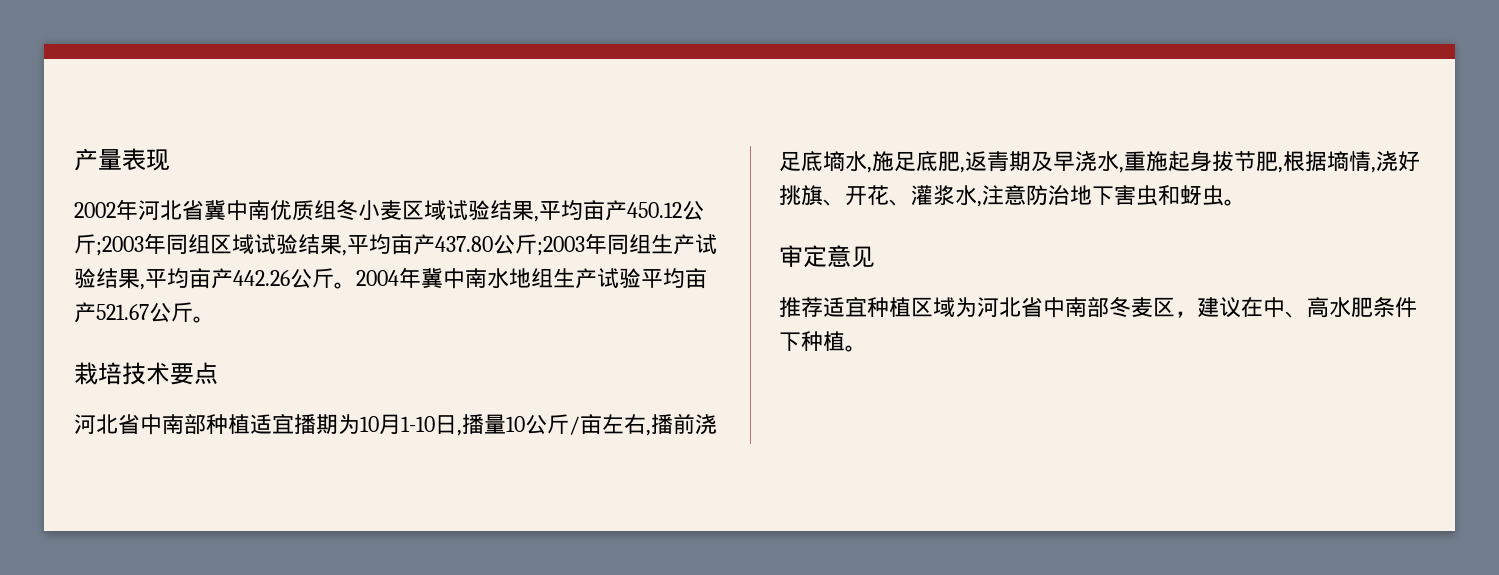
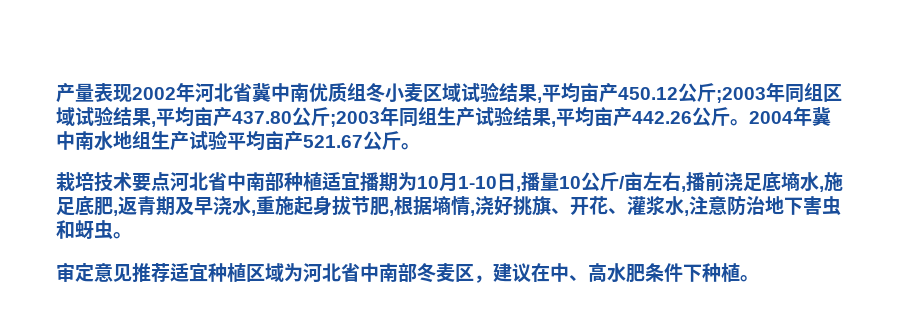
- 产量表现
- 2002年河北省冀中南优质组冬小麦区域试验结果,平均亩产450.12公斤;2003年同组区域试验结果,平均亩产437.80公斤;2003年同组生产试验结果,平均亩产442.26公斤。
+ 产量表现2002年河北省冀中南优质组冬小麦区域试验结果,平均亩产450.12公斤;2003年同组区域试验结果,平均亩产437.80公斤;2003年同组生产试验结果,平均亩产442.26公斤。
- 栽培技术要点
- 河北省中南部种植适宜播期为10月1-10日,播量10公斤/亩左右,播前浇足底墒水,施足底肥,返青期及早浇水,重施起身拔节肥,根据墒情,浇好挑旗、开花、灌浆水,注意防治地下害虫和蚜虫。
+ 栽培技术要点河北省中南部种植适宜播期为10月1-10日,播量10公斤/亩左右,播前浇足底墒水,施足底肥,返青期及早浇水,重施起身拔节肥,根据墒情,浇好挑旗、开花、灌浆水,注意防治地下害虫和蚜虫。
- 审定意见
- 推荐适宜种植区域为河北省中南部冬麦区，建议在中、高水肥条件下种植。
+ 审定意见推荐适宜种植区域为河北省中南部冬麦区，建议在中、高水肥条件下种植。

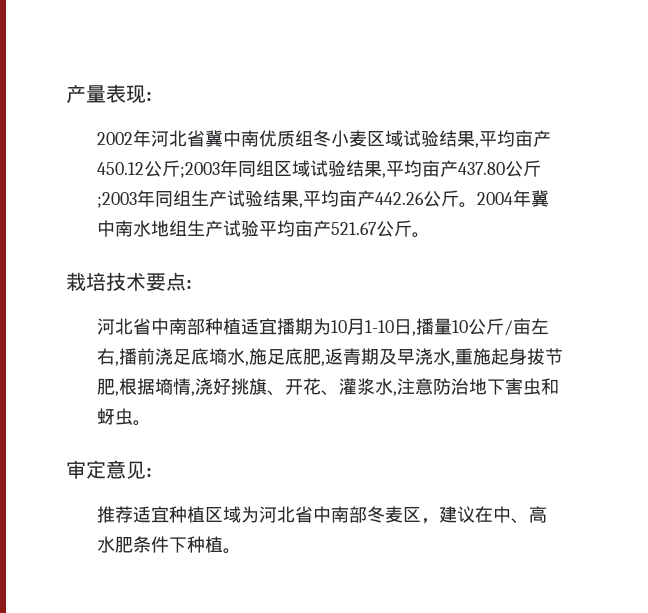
- 产量表现2002年河北省冀中南优质组冬小麦区域试验结果,平均亩产450.12公斤;2003年同组区域试验结果,平均亩产437.80公斤;2003年同组生产试验结果,平均亩产442.26公斤。
+ 产量表现:
+ 2002年河北省冀中南优质组冬小麦区域试验结果,平均亩产450.12公斤;2003年同组区域试验结果,平均亩产437.80公斤;2003年同组生产试验结果,平均亩产442.26公斤。
- 栽培技术要点河北省中南部种植适宜播期为10月1-10日,播量10公斤/亩左右,播前浇足底墒水,施足底肥,返青期及早浇水,重施起身拔节肥,根据墒情,浇好挑旗、开花、灌浆水,注意防治地下害虫和蚜虫。
+ 栽培技术要点:
+ 河北省中南部种植适宜播期为10月1-10日,播量10公斤/亩左右,播前浇足底墒水,施足底肥,返青期及早浇水,重施起身拔节肥,根据墒情,浇好挑旗、开花、灌浆水,注意防治地下害虫和蚜虫。
- 审定意见推荐适宜种植区域为河北省中南部冬麦区，建议在中、高水肥条件下种植。
+ 审定意见:
+ 推荐适宜种植区域为河北省中南部冬麦区，建议在中、高水肥条件下种植。

